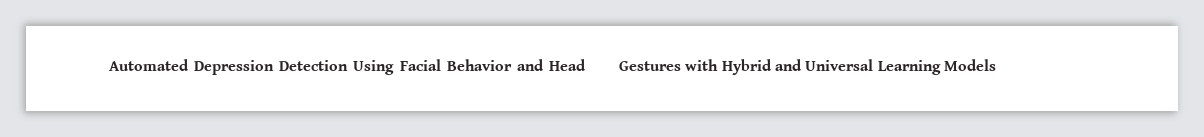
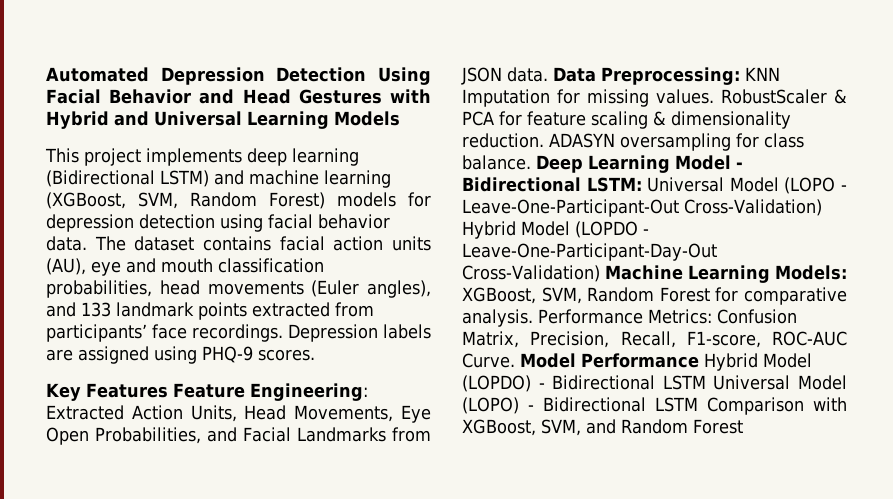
+ This project implements deep learning (Bidirectional LSTM) and machine learning (XGBoost, SVM, Random Forest) models for depression detection using facial behavior data. The dataset contains facial action units (AU), eye and mouth classification probabilities, head movements (Euler angles), and 133 landmark points extracted from participants’ face recordings. Depression labels are assigned using PHQ-9 scores.
+ Key Features Feature Engineering: Extracted Action Units, Head Movements, Eye Open Probabilities, and Facial Landmarks from JSON data. Data Preprocessing: KNN Imputation for missing values. RobustScaler & PCA for feature scaling & dimensionality reduction. ADASYN oversampling for class balance. Deep Learning Model - Bidirectional LSTM: Universal Model (LOPO - Leave-One-Participant-Out Cross-Validation) Hybrid Model (LOPDO - Leave-One-Participant-Day-Out Cross-Validation) Machine Learning Models: XGBoost, SVM, Random Forest for comparative analysis. Performance Metrics: Confusion Matrix, Precision, Recall, F1-score, ROC-AUC Curve. Model Performance Hybrid Model (LOPDO) - Bidirectional LSTM Universal Model (LOPO) - Bidirectional LSTM Comparison with XGBoost, SVM, and Random Forest

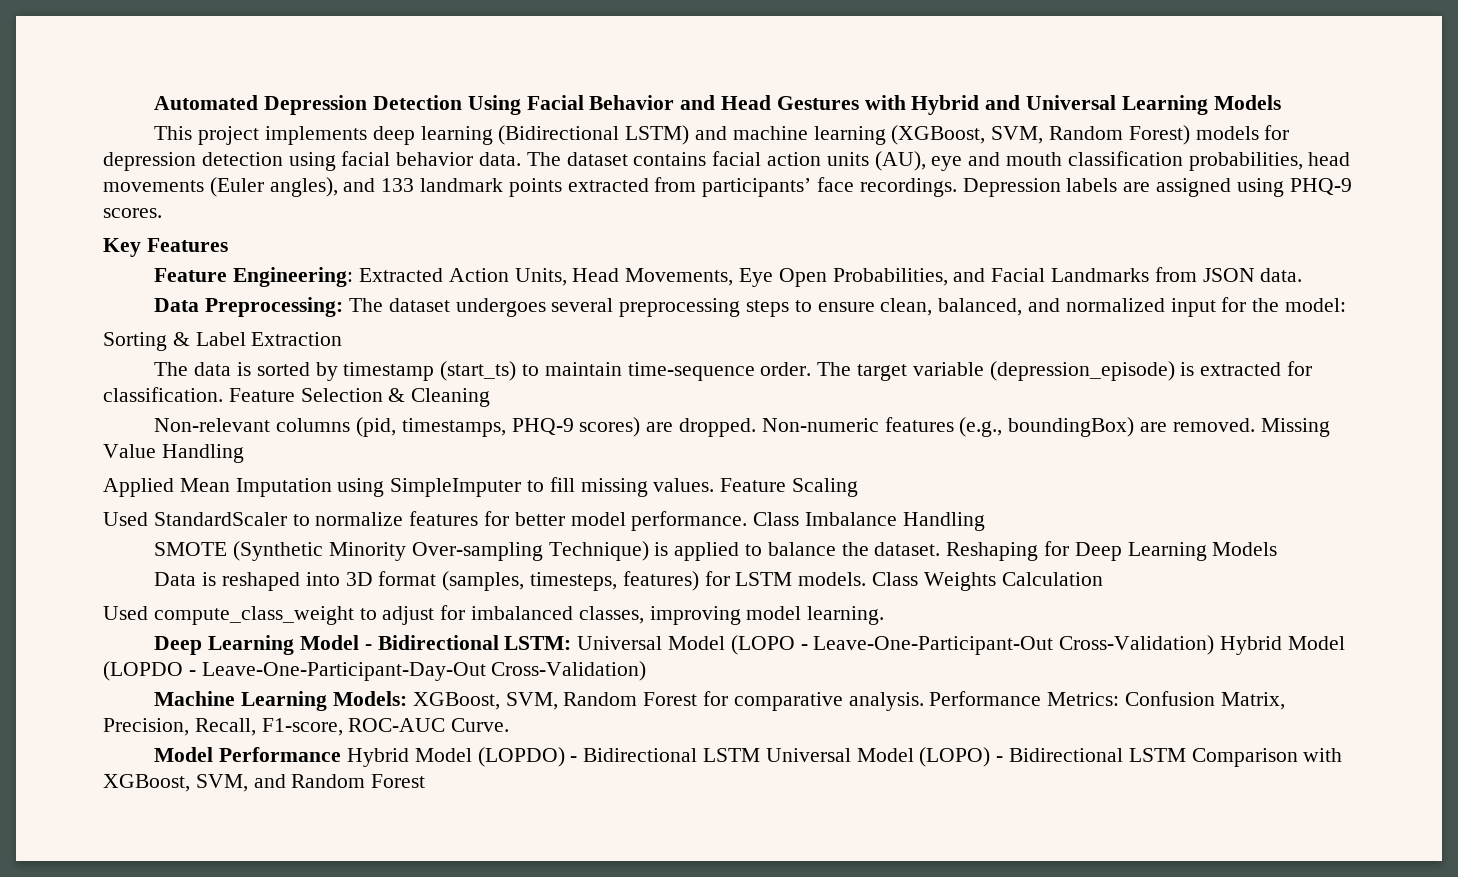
- Key Features Feature Engineering: Extracted Action Units, Head Movements, Eye Open Probabilities, and Facial Landmarks from JSON data. Data Preprocessing: KNN Imputation for missing values. RobustScaler & PCA for feature scaling & dimensionality reduction. ADASYN oversampling for class balance. Deep Learning Model - Bidirectional LSTM: Universal Model (LOPO - Leave-One-Participant-Out Cross-Validation) Hybrid Model (LOPDO - Leave-One-Participant-Day-Out Cross-Validation) Machine Learning Models: XGBoost, SVM, Random Forest for comparative analysis.
+ Key Features
+ Feature Engineering: Extracted Action Units, Head Movements, Eye Open Probabilities, and Facial Landmarks from JSON data.
+ Data Preprocessing: The dataset undergoes several preprocessing steps to ensure clean, balanced, and normalized input for the model:
+ Sorting & Label Extraction
+ The data is sorted by timestamp (start_ts) to maintain time-sequence order. The target variable (depression_episode) is extracted for classification. Feature Selection & Cleaning
+ Non-relevant columns (pid, timestamps, PHQ-9 scores) are dropped. Non-numeric features (e.g., boundingBox) are removed. Missing Value Handling
+ Applied Mean Imputation using SimpleImputer to fill missing values. Feature Scaling
+ Used StandardScaler to normalize features for better model performance. Class Imbalance Handling
+ SMOTE (Synthetic Minority Over-sampling Technique) is applied to balance the dataset. Reshaping for Deep Learning Models
+ Data is reshaped into 3D format (samples, timesteps, features) for LSTM models. Class Weights Calculation
+ Used compute_class_weight to adjust for imbalanced classes, improving model learning.
+ Deep Learning Model - Bidirectional LSTM: Universal Model (LOPO - Leave-One-Participant-Out Cross-Validation) Hybrid Model (LOPDO - Leave-One-Participant-Day-Out Cross-Validation)
+ Machine Learning Models: XGBoost, SVM, Random Forest for comparative analysis.
- Performance Metrics: Confusion Matrix, Precision, Recall, F1-score, ROC-AUC Curve. Model Performance Hybrid Model (LOPDO) - Bidirectional LSTM Universal Model (LOPO) - Bidirectional LSTM Comparison with XGBoost, SVM, and Random Forest
+ Performance Metrics: Confusion Matrix, Precision, Recall, F1-score, ROC-AUC Curve.
+ Model Performance Hybrid Model (LOPDO) - Bidirectional LSTM Universal Model (LOPO) - Bidirectional LSTM Comparison with XGBoost, SVM, and Random Forest

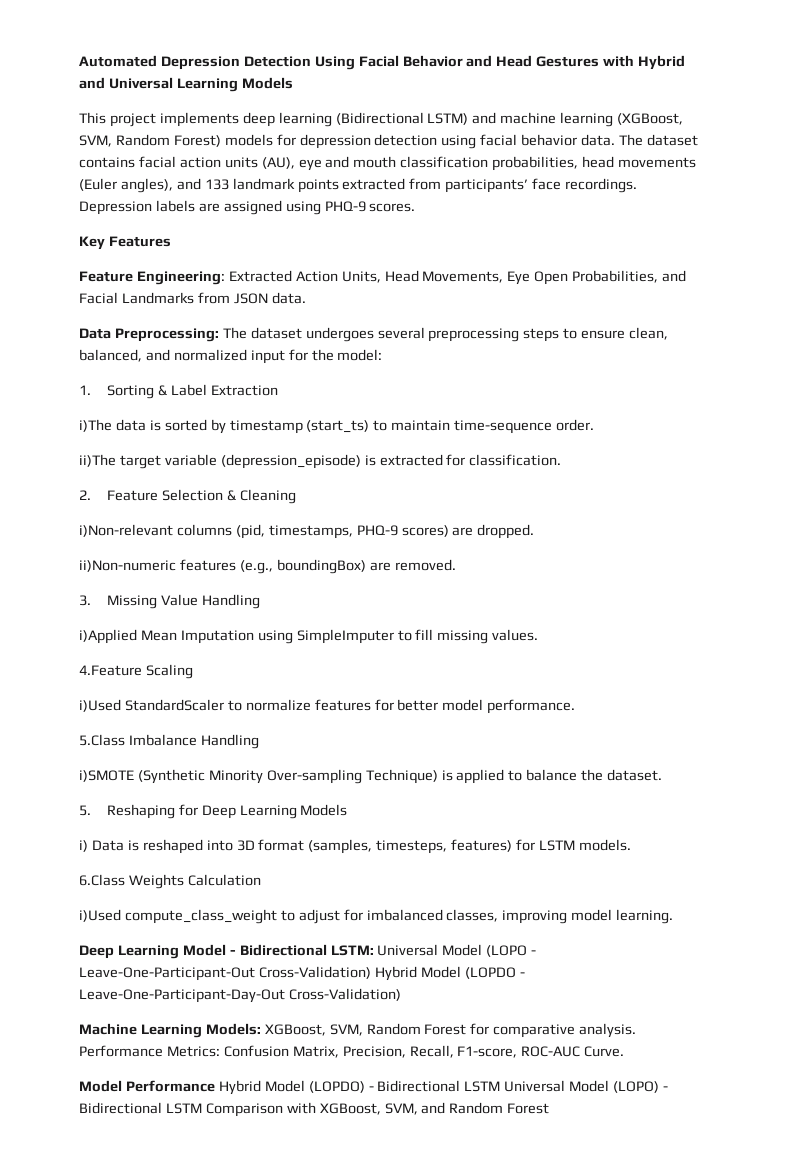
- Sorting & Label Extraction
+ 1. Sorting & Label Extraction
- The data is sorted by timestamp (start_ts) to maintain time-sequence order. The target variable (depression_episode) is extracted for classification. Feature Selection & Cleaning
+ i)The data is sorted by timestamp (start_ts) to maintain time-sequence order.
+ ii)The target variable (depression_episode) is extracted for classification.
+ 2. Feature Selection & Cleaning
- Non-relevant columns (pid, timestamps, PHQ-9 scores) are dropped. Non-numeric features (e.g., boundingBox) are removed. Missing Value Handling
+ i)Non-relevant columns (pid, timestamps, PHQ-9 scores) are dropped.
+ ii)Non-numeric features (e.g., boundingBox) are removed.
+ 3. Missing Value Handling
- Applied Mean Imputation using SimpleImputer to fill missing values. Feature Scaling
+ i)Applied Mean Imputation using SimpleImputer to fill missing values.
+ 4.Feature Scaling
- Used StandardScaler to normalize features for better model performance. Class Imbalance Handling
+ i)Used StandardScaler to normalize features for better model performance.
+ 5.Class Imbalance Handling
- SMOTE (Synthetic Minority Over-sampling Technique) is applied to balance the dataset. Reshaping for Deep Learning Models
+ i)SMOTE (Synthetic Minority Over-sampling Technique) is applied to balance the dataset.
+ 5. Reshaping for Deep Learning Models
- Data is reshaped into 3D format (samples, timesteps, features) for LSTM models. Class Weights Calculation
+ i) Data is reshaped into 3D format (samples, timesteps, features) for LSTM models.
+ 6.Class Weights Calculation
- Used compute_class_weight to adjust for imbalanced classes, improving model learning.
+ i)Used compute_class_weight to adjust for imbalanced classes, improving model learning.

